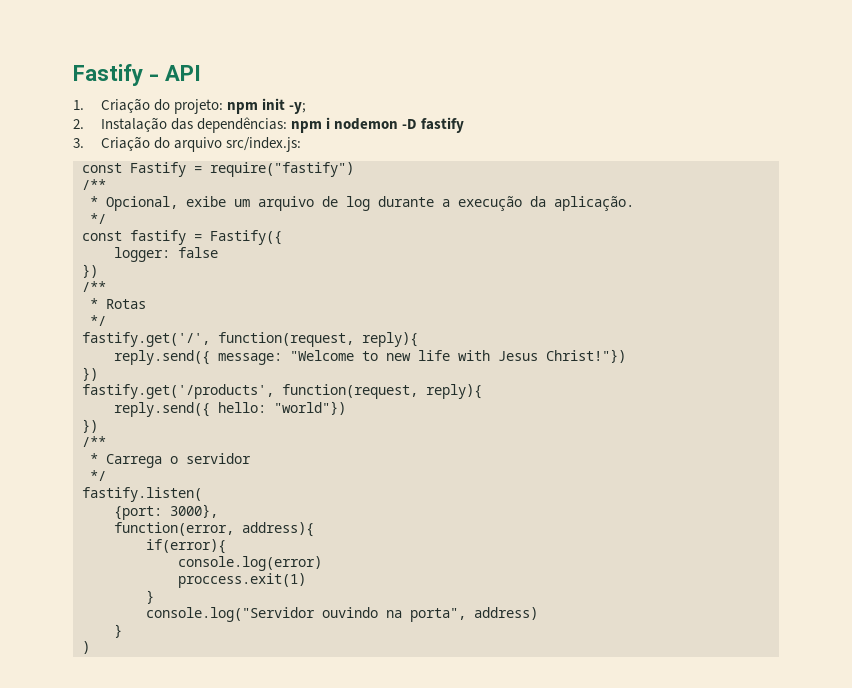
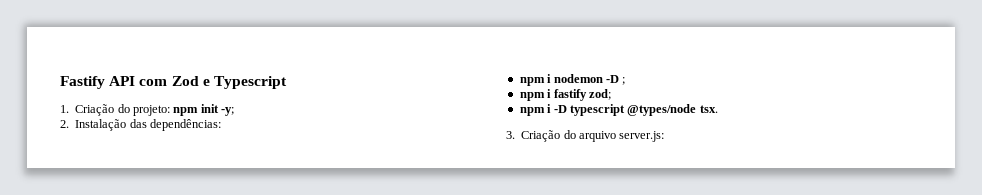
- Fastify - API
+ Fastify API com Zod e Typescript
- 2. Instalação das dependências: npm i nodemon -D fastify
- 3. Criação do arquivo src/index.js:
- const Fastify = require("fastify")
- /**
- * Opcional, exibe um arquivo de log durante a execução da aplicação.
- */
- const fastify = Fastify({
- logger: false
- })
- /**
- * Rotas
- */
- fastify.get('/', function(request, reply){
- reply.send({ message: "Welcome to new life with Jesus Christ!"})
- })
- fastify.get('/products', function(request, reply){
- reply.send({ hello: "world"})
- })
- /**
- * Carrega o servidor
- */
- fastify.listen(
- {port: 3000},
- function(error, address){
- if(error){
- console.log(error)
- proccess.exit(1)
- }
- console.log("Servidor ouvindo na porta", address)
- }
- )
+ 2. Instalação das dependências:
+ npm i nodemon -D ;
+ npm i fastify zod;
+ npm i -D typescript @types/node tsx.
+ 3. Criação do arquivo server.js:

